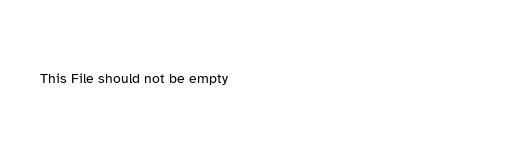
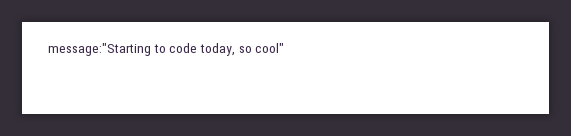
- This File should not be empty
+ message:"Starting to code today, so cool"

